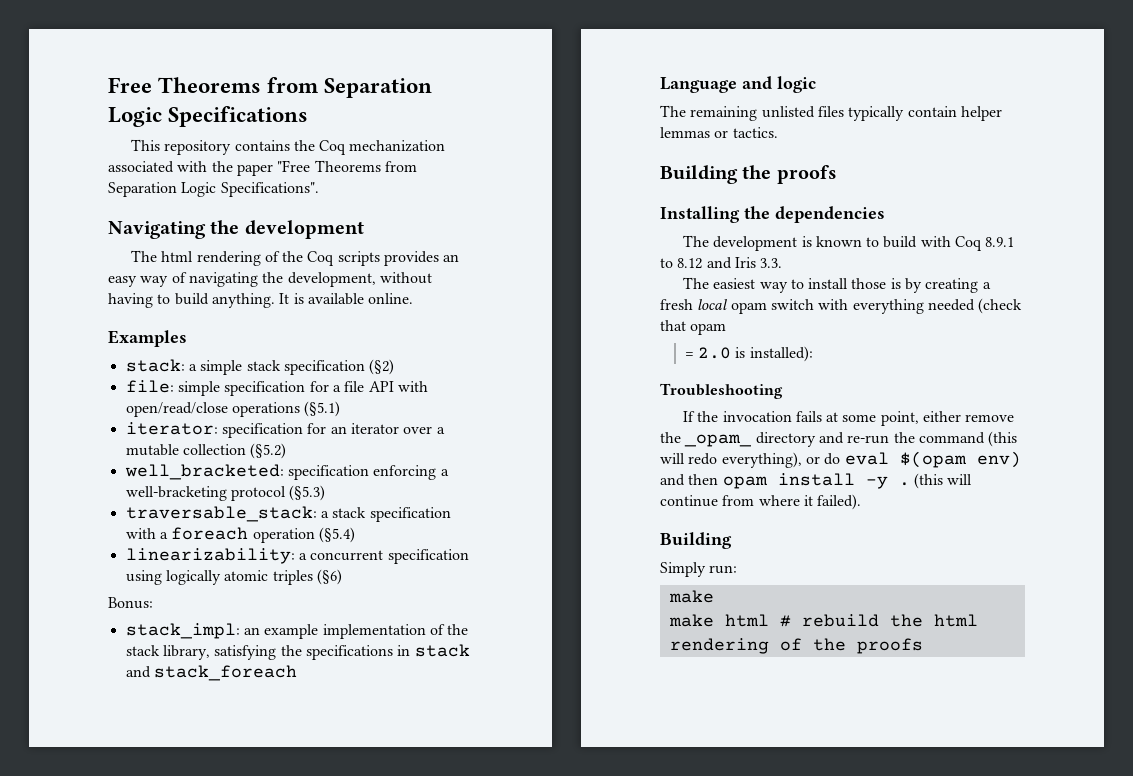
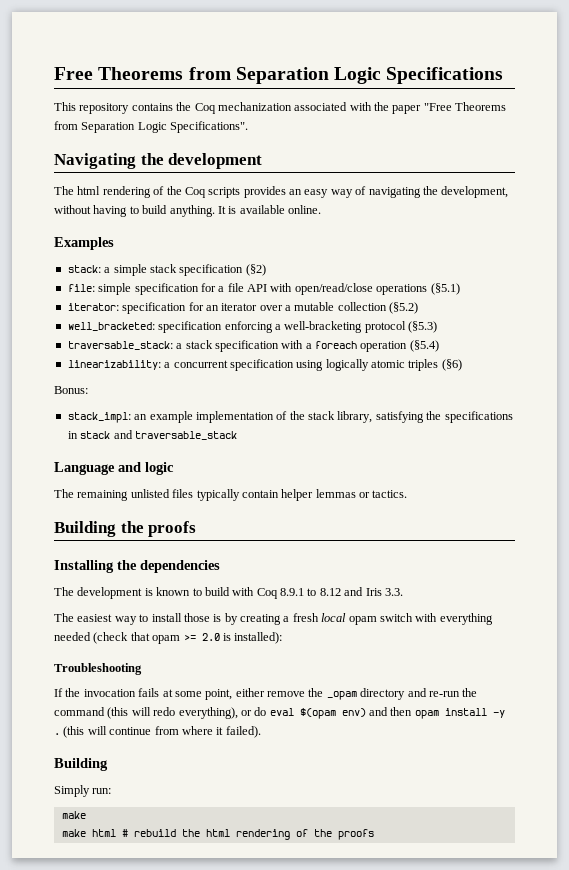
- stack_impl: an example implementation of the stack library, satisfying the specifications in stack and stack_foreach
+ stack_impl: an example implementation of the stack library, satisfying the specifications in stack and traversable_stack
- The easiest way to install those is by creating a fresh local opam switch with everything needed (check that opam
- = 2.0 is installed):
+ The easiest way to install those is by creating a fresh local opam switch with everything needed (check that opam >= 2.0 is installed):
- If the invocation fails at some point, either remove the _opam_ directory and re-run the command (this will redo everything), or do eval $(opam env) and then opam install -y .
+ If the invocation fails at some point, either remove the _opam directory and re-run the command (this will redo everything), or do eval $(opam env) and then opam install -y .

